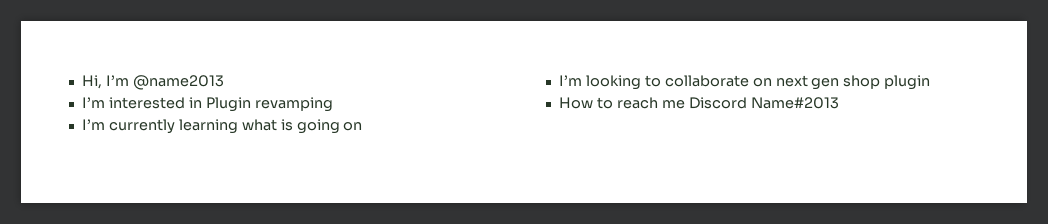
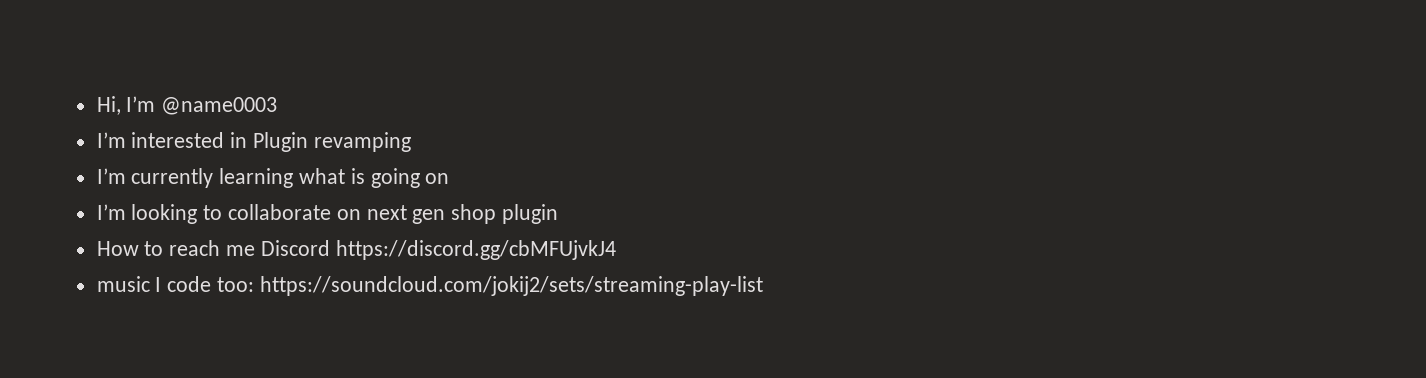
- Hi, I’m @name2013
+ Hi, I’m @name0003
- How to reach me Discord Name#2013
+ How to reach me Discord https://discord.gg/cbMFUjvkJ4
+ music I code too: https://soundcloud.com/jokij2/sets/streaming-play-list

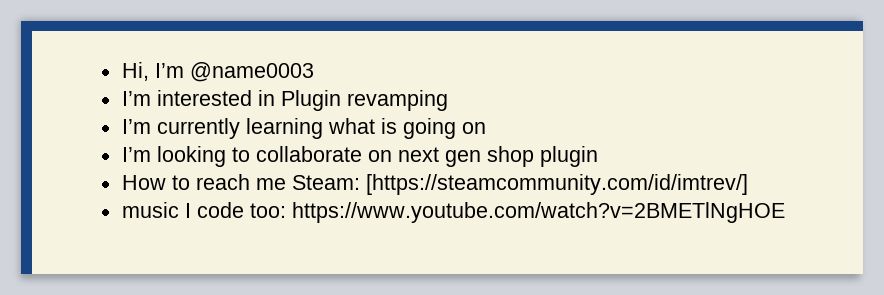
- How to reach me Discord https://discord.gg/cbMFUjvkJ4
+ How to reach me Steam: [https://steamcommunity.com/id/imtrev/]
- music I code too: https://soundcloud.com/jokij2/sets/streaming-play-list
+ music I code too: https://www.youtube.com/watch?v=2BMETlNgHOE

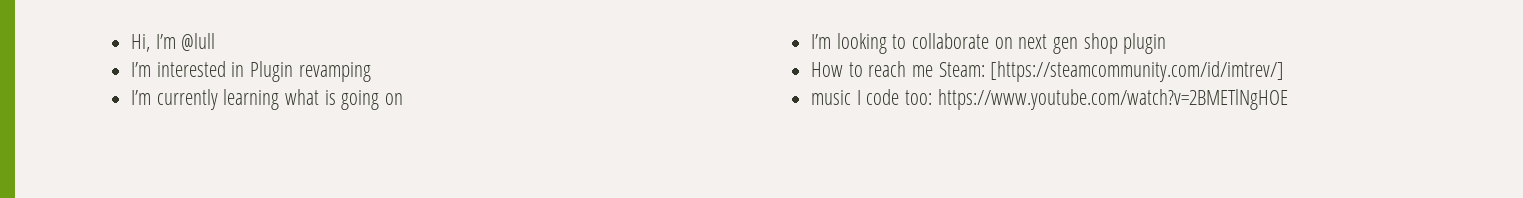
- Hi, I’m @name0003
+ Hi, I’m @lull

